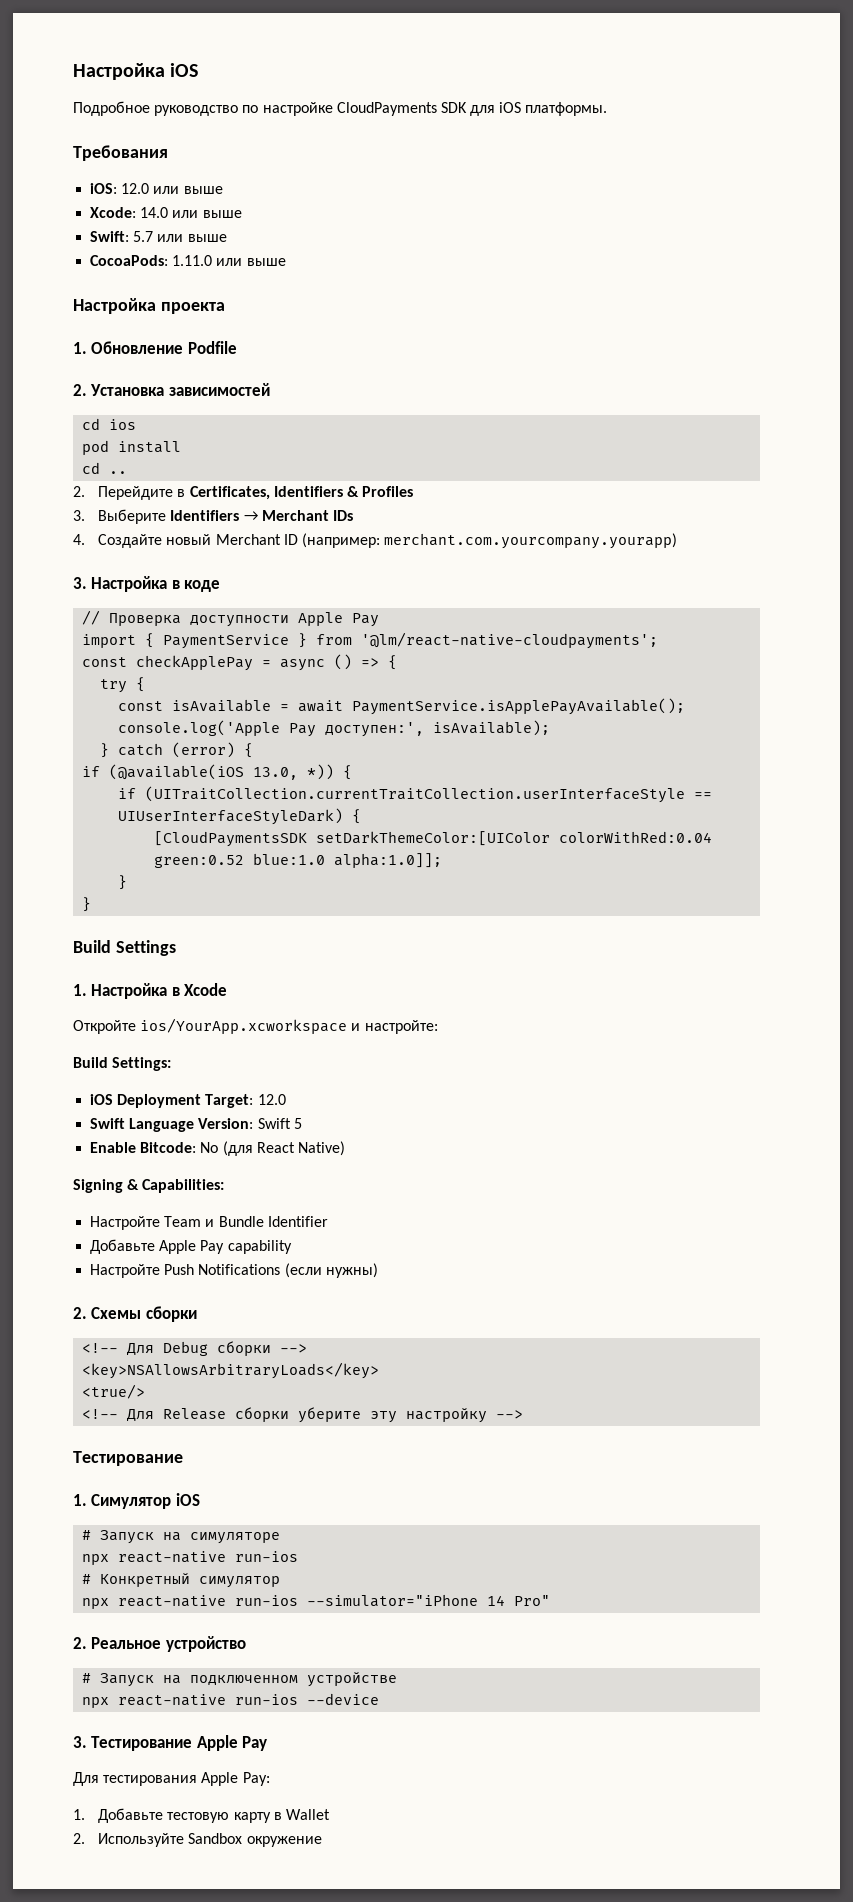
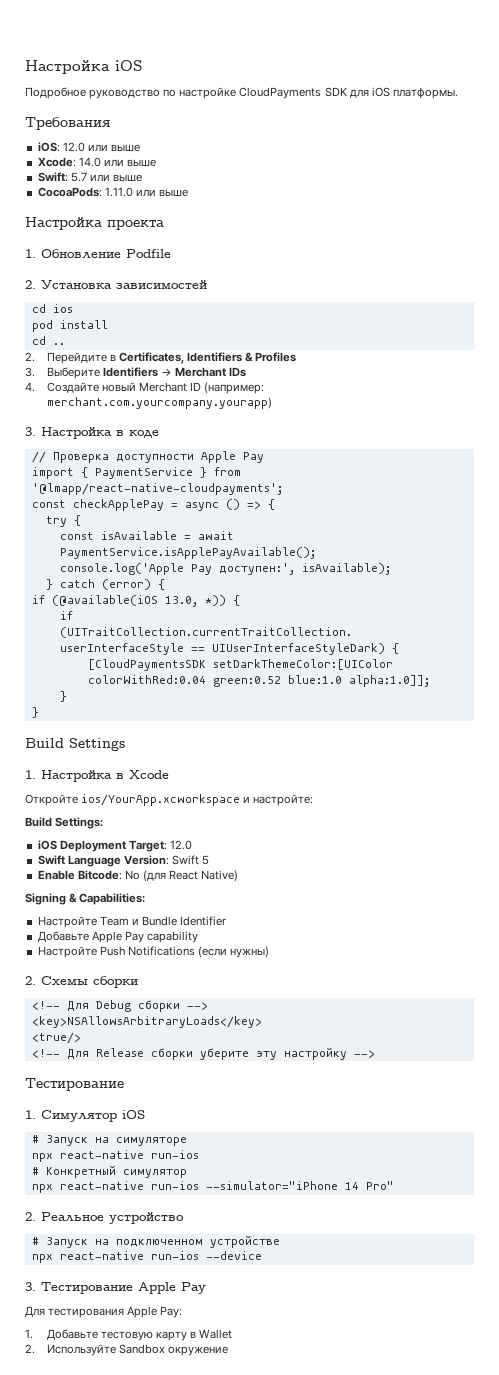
- import { PaymentService } from '@lm/react-native-cloudpayments';
+ import { PaymentService } from '@lmapp/react-native-cloudpayments';

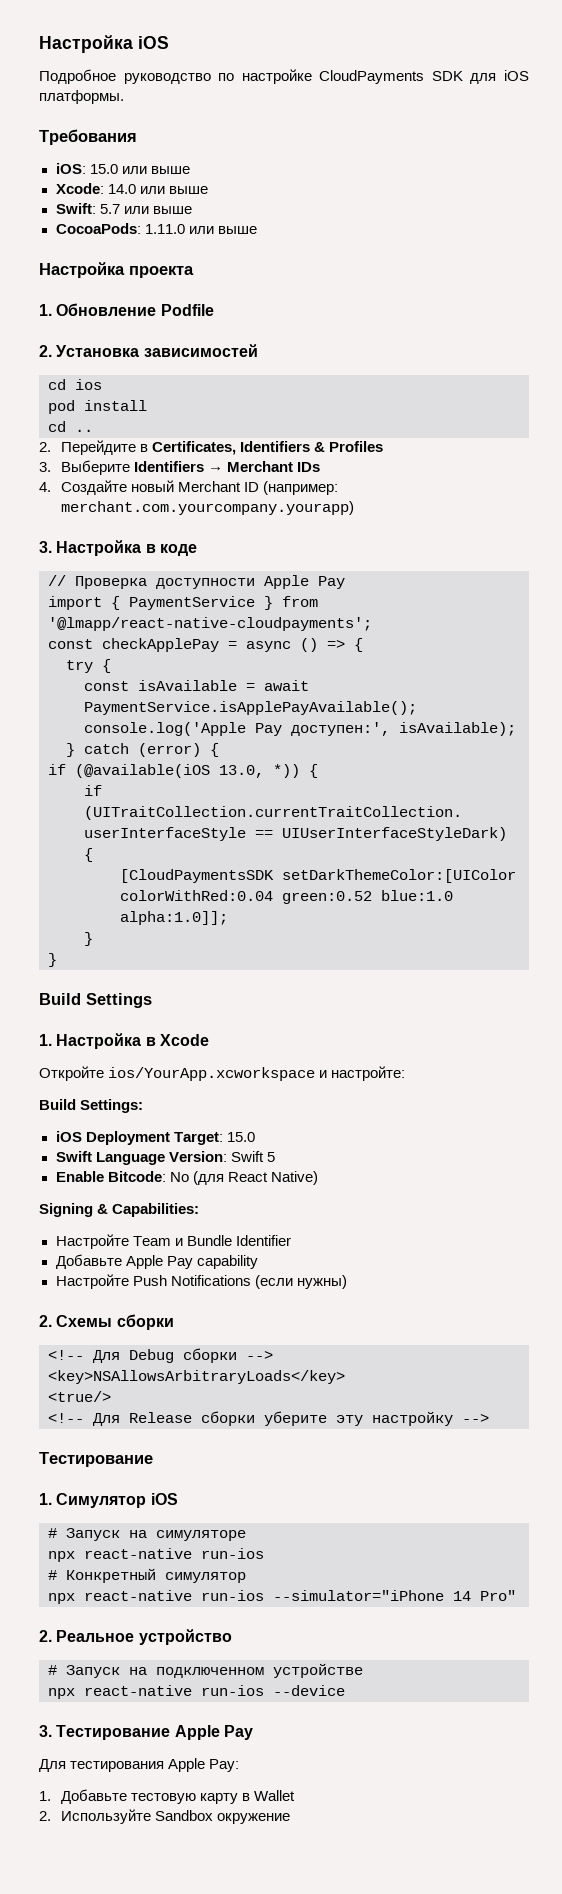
- iOS: 12.0 или выше
+ iOS: 15.0 или выше
- iOS Deployment Target: 12.0
+ iOS Deployment Target: 15.0

